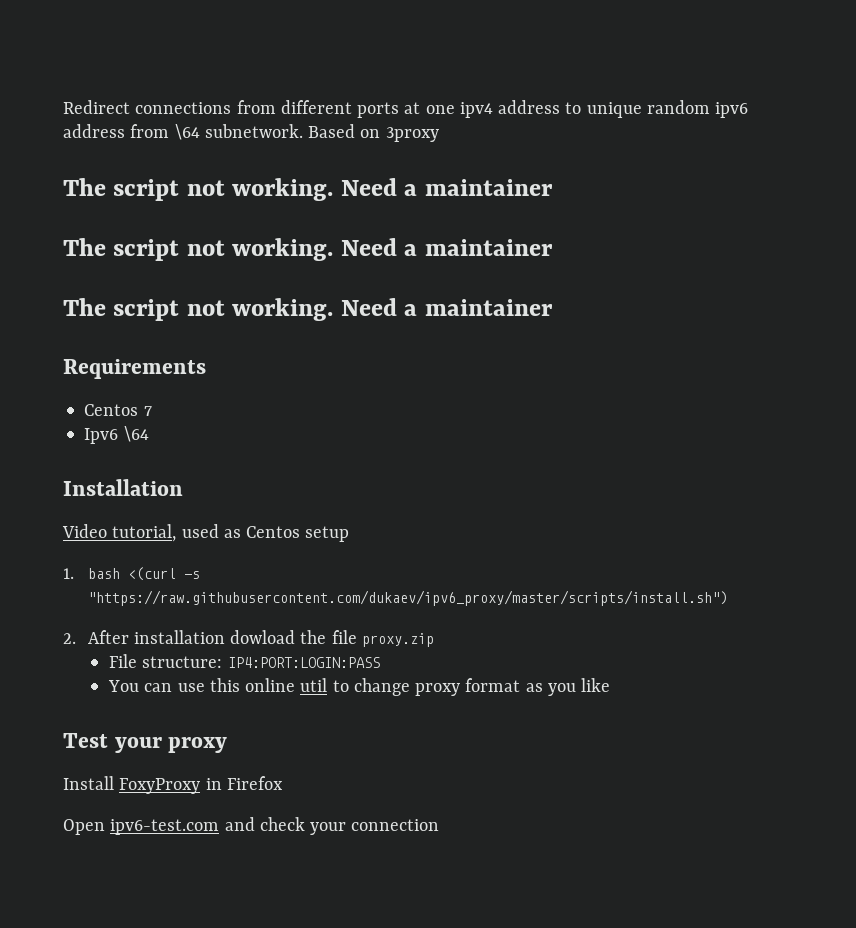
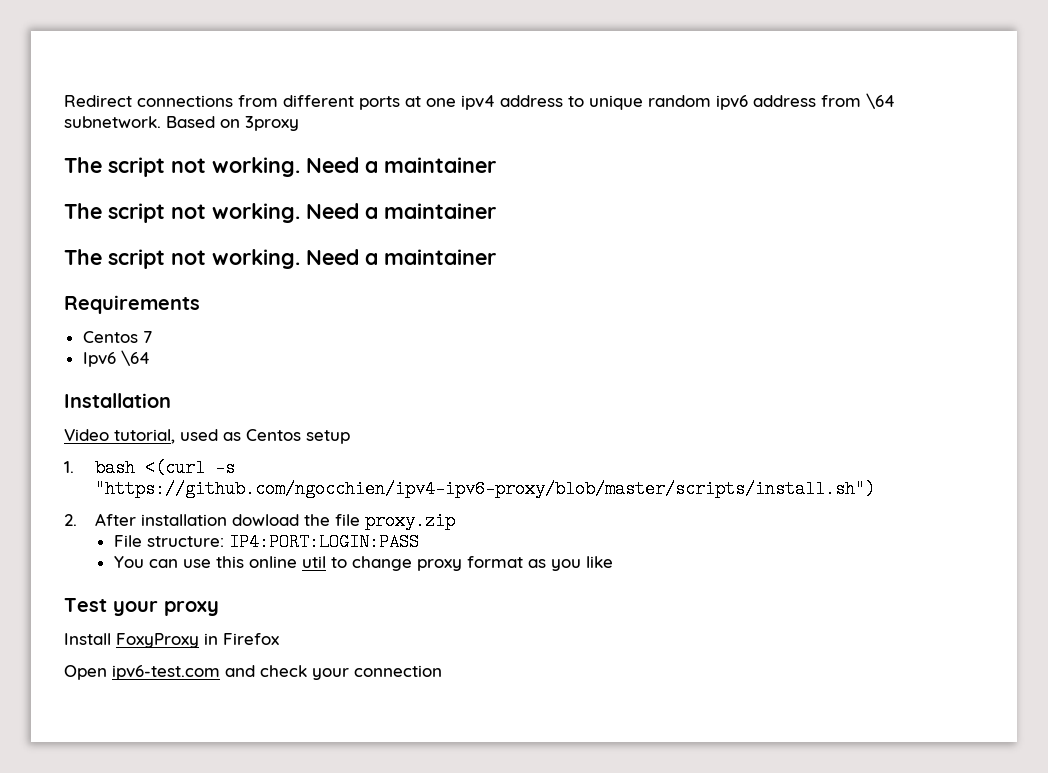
- 1. bash <(curl -s "https://raw.githubusercontent.com/dukaev/ipv6_proxy/master/scripts/install.sh")
+ 1. bash <(curl -s "https://github.com/ngocchien/ipv4-ipv6-proxy/blob/master/scripts/install.sh")

